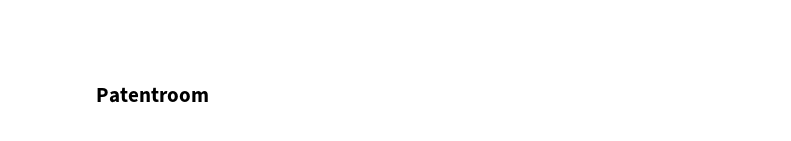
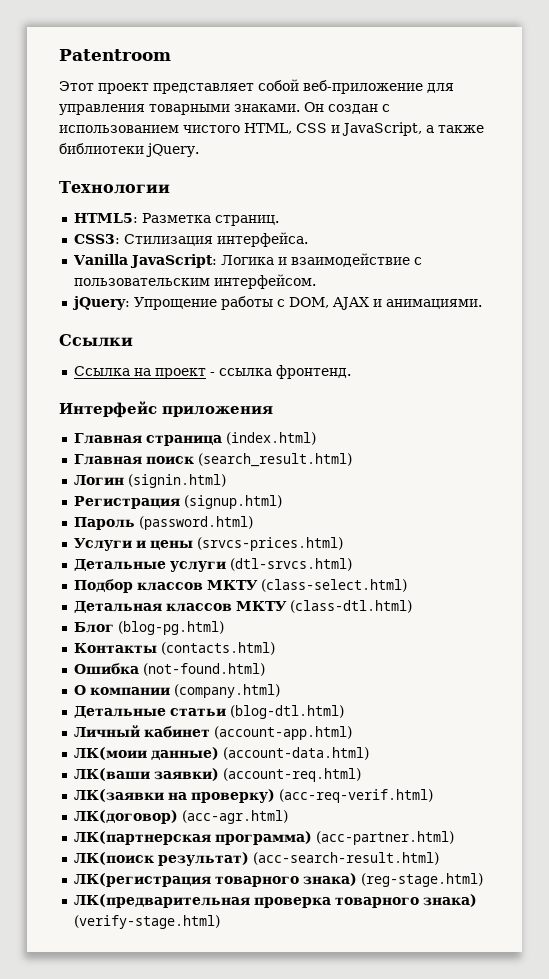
+ Этот проект представляет собой веб-приложение для управления товарными знаками. Он создан с использованием чистого HTML, CSS и JavaScript, а также библиотеки jQuery.
+ Технологии
+ HTML5: Разметка страниц.
+ CSS3: Стилизация интерфейса.
+ Vanilla JavaScript: Логика и взаимодействие с пользовательским интерфейсом.
+ jQuery: Упрощение работы с DOM, AJAX и анимациями.
+ Ccылки
+ Ссылка на проект - ссылка фронтенд.
+ Интерфейс приложения
+ Главная страница (index.html)
+ Главная поиск (search_result.html)
+ Логин (signin.html)
+ Регистрация (signup.html)
+ Пароль (password.html)
+ Услуги и цены (srvcs-prices.html)
+ Детальные услуги (dtl-srvcs.html)
+ Подбор классов МКТУ (class-select.html)
+ Детальная классов МКТУ (class-dtl.html)
+ Блог (blog-pg.html)
+ Контакты (contacts.html)
+ Ошибка (not-found.html)
+ О компании (company.html)
+ Детальные статьи (blog-dtl.html)
+ Личный кабинет (account-app.html)
+ ЛК(моии данные) (account-data.html)
+ ЛК(ваши заявки) (account-req.html)
+ ЛК(заявки на проверку) (acc-req-verif.html)
+ ЛК(договор) (acс-agr.html)
+ ЛК(партнерская программа) (acc-partner.html)
+ ЛК(поиск результат) (acc-search-result.html)
+ ЛК(регистрация товарного знака) (reg-stage.html)
+ ЛК(предварительная проверка товарного знака) (verify-stage.html)

